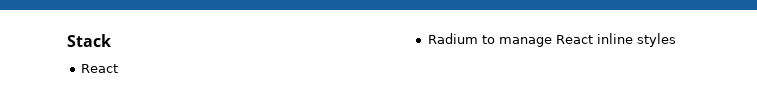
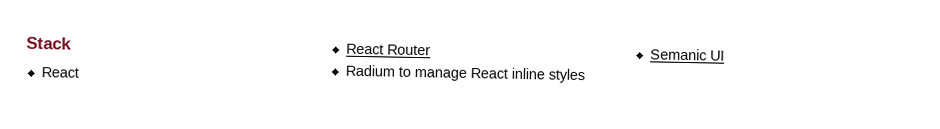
+ React Router
+ Semanic UI

